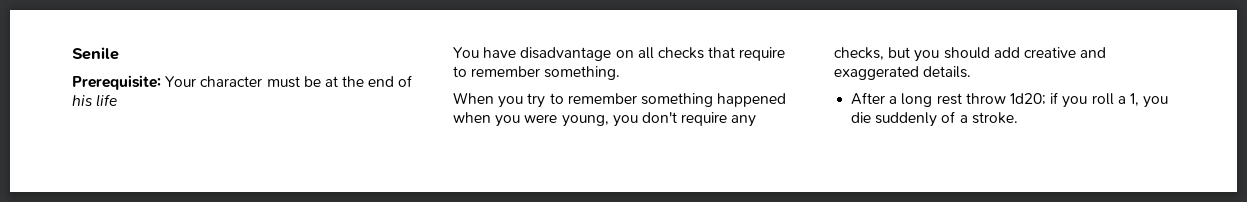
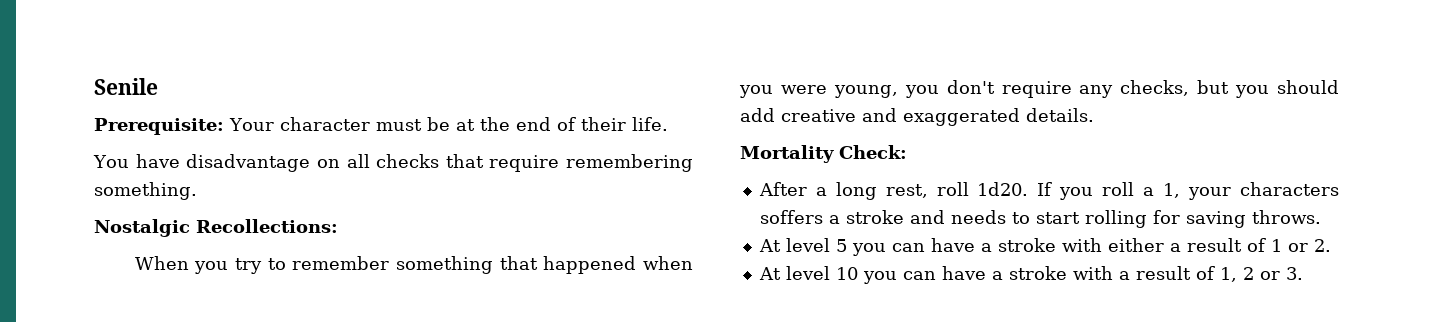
- Prerequisite: Your character must be at the end of his life
+ Prerequisite: Your character must be at the end of their life.
- You have disadvantage on all checks that require to remember something.
+ You have disadvantage on all checks that require remembering something.
+ Nostalgic Recollections:
- When you try to remember something happened when you were young, you don't require any checks, but you should add creative and exaggerated details.
+ When you try to remember something that happened when you were young, you don't require any checks, but you should add creative and exaggerated details.
+ Mortality Check:
- After a long rest throw 1d20; if you roll a 1, you die suddenly of a stroke.
+ After a long rest, roll 1d20. If you roll a 1, your characters soffers a stroke and needs to start rolling for saving throws.
+ At level 5 you can have a stroke with either a result of 1 or 2.
+ At level 10 you can have a stroke with a result of 1, 2 or 3.

